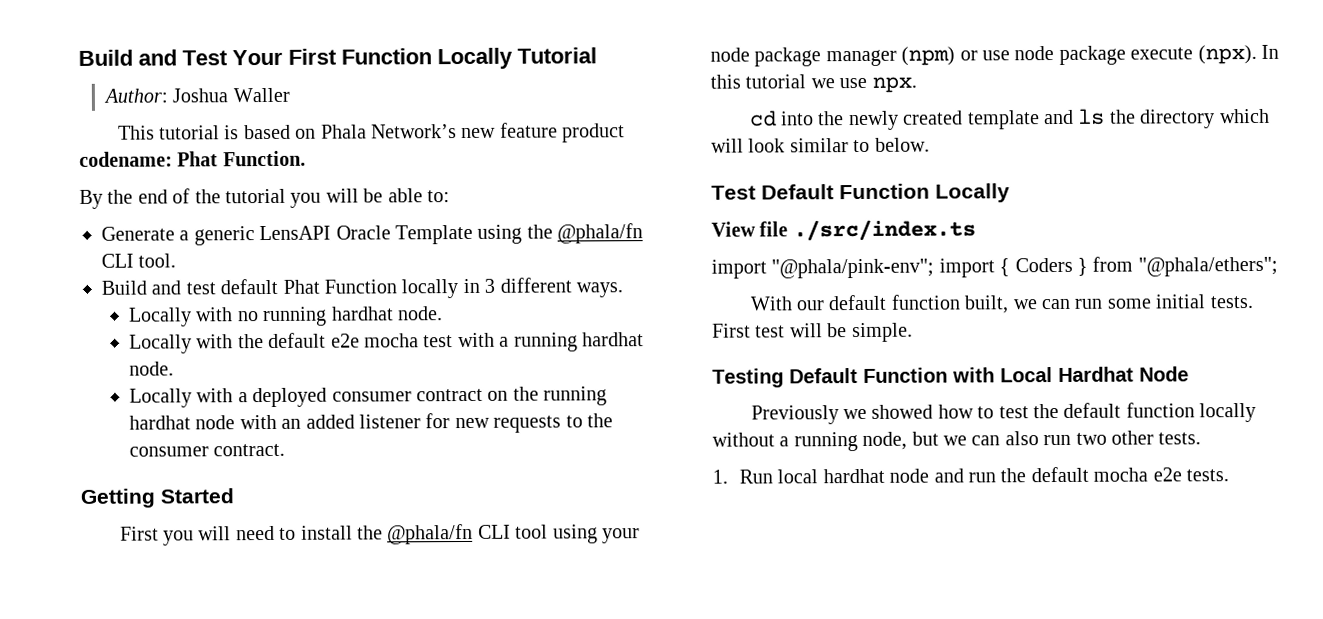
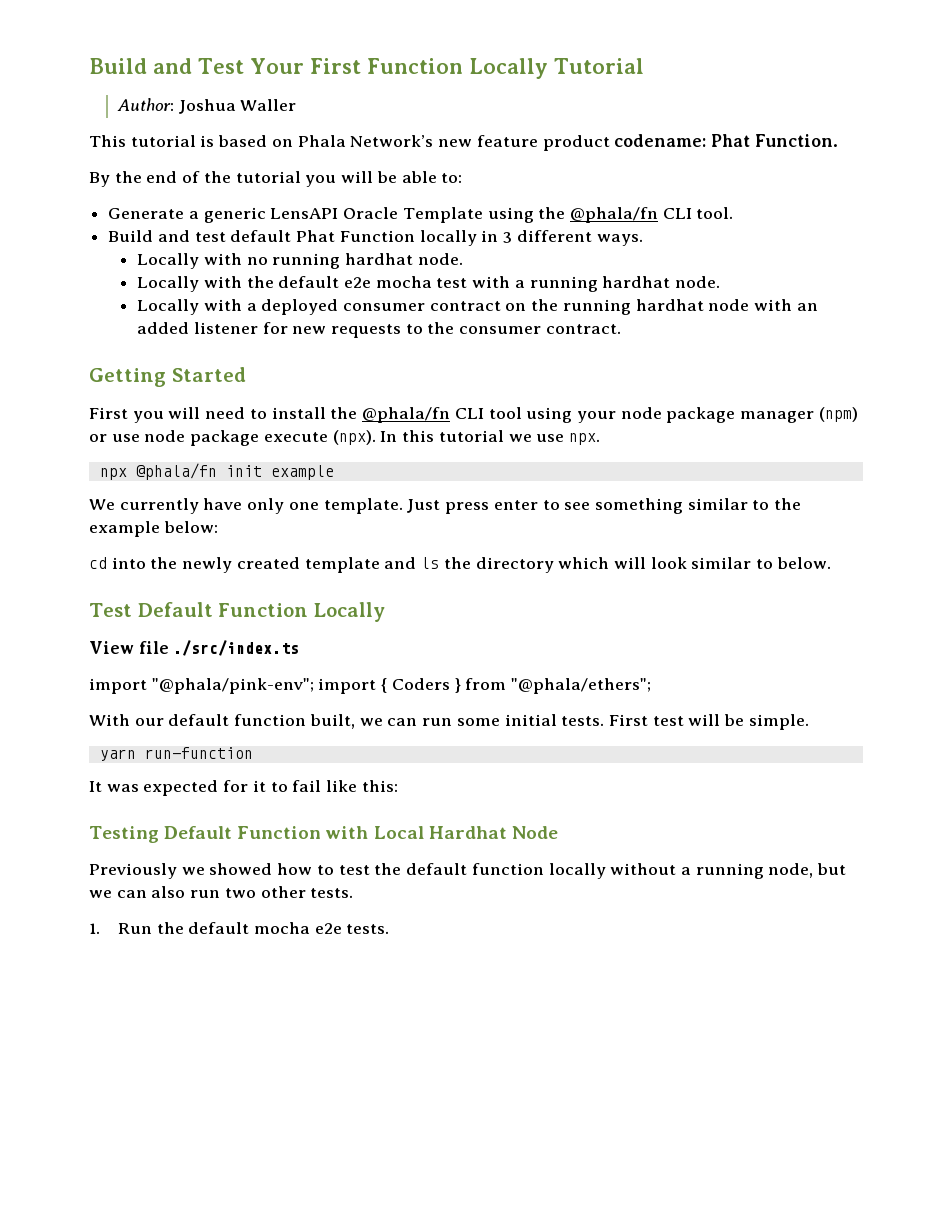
+ npx @phala/fn init example
+ We currently have only one template. Just press enter to see something similar to the example below:
+ yarn run-function
+ It was expected for it to fail like this:
- 1. Run local hardhat node and run the default mocha e2e tests.
+ 1. Run the default mocha e2e tests.

